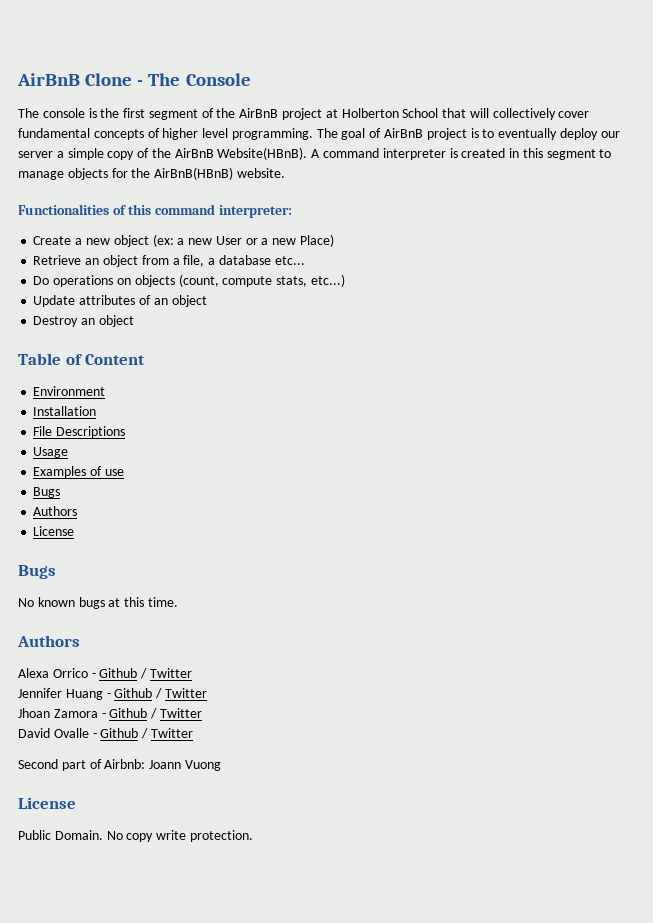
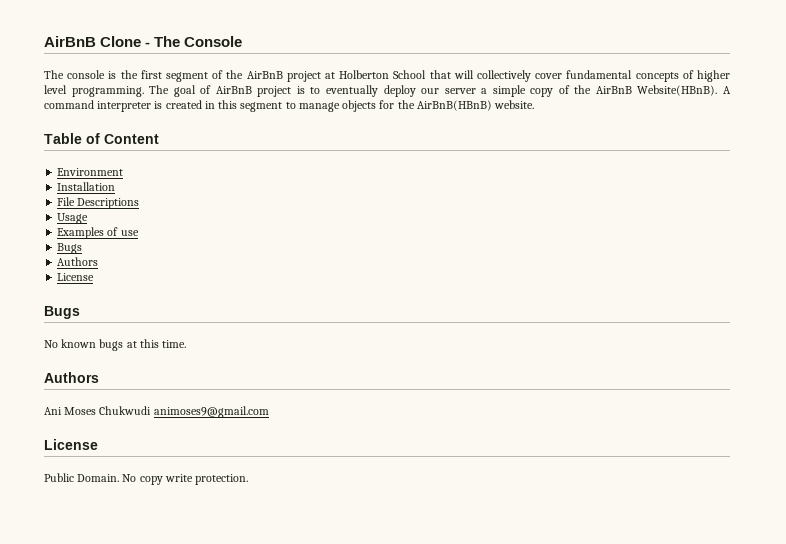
- Functionalities of this command interpreter:
- Create a new object (ex: a new User or a new Place)
- Retrieve an object from a file, a database etc...
- Do operations on objects (count, compute stats, etc...)
- Update attributes of an object
- Destroy an object
- Alexa Orrico - Github / Twitter
- Jennifer Huang - Github / Twitter
- Jhoan Zamora - Github / Twitter
- David Ovalle - Github / Twitter
- Second part of Airbnb: Joann Vuong
+ Ani Moses Chukwudi animoses9@gmail.com

